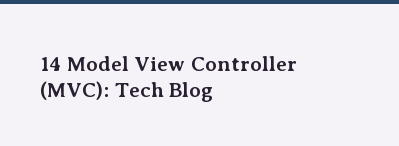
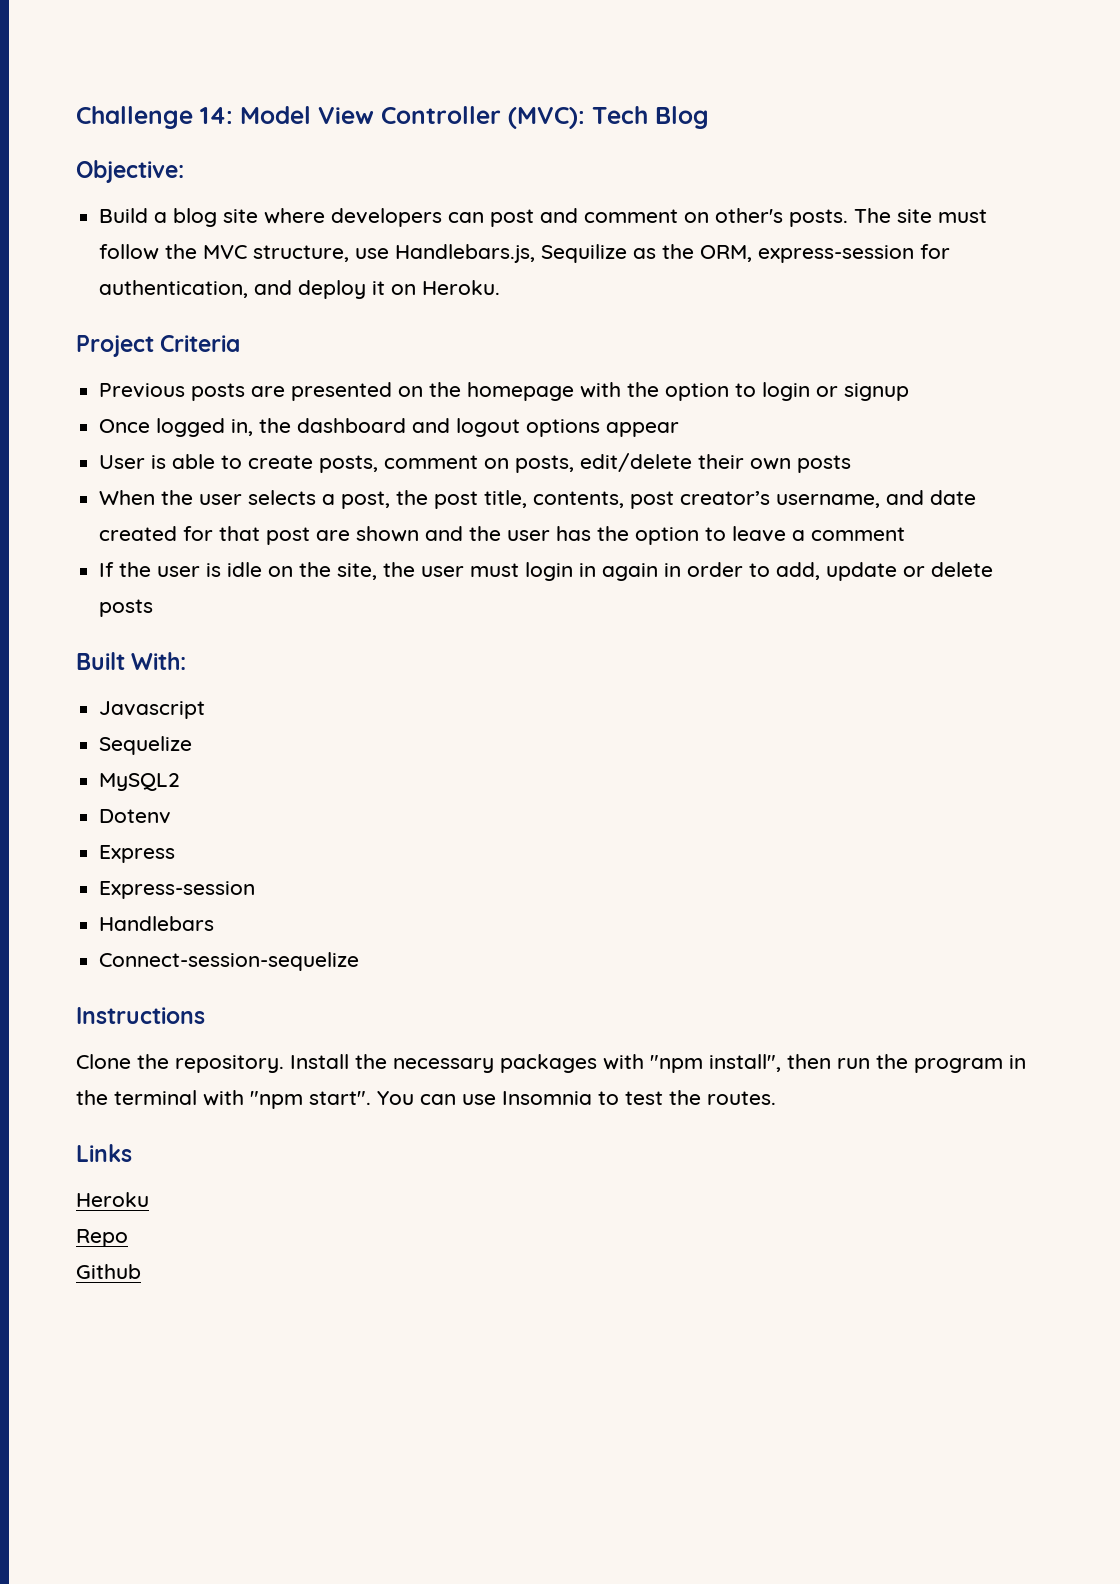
- 14 Model View Controller (MVC): Tech Blog
+ Challenge 14: Model View Controller (MVC): Tech Blog
+ Objective:
+ Build a blog site where developers can post and comment on other's posts. The site must follow the MVC structure, use Handlebars.js, Sequilize as the ORM, express-session for authentication, and deploy it on Heroku.
+ Project Criteria
+ Previous posts are presented on the homepage with the option to login or signup
+ Once logged in, the dashboard and logout options appear
+ User is able to create posts, comment on posts, edit/delete their own posts
+ When the user selects a post, the post title, contents, post creator’s username, and date created for that post are shown and the user has the option to leave a comment
+ If the user is idle on the site, the user must login in again in order to add, update or delete posts
+ Built With:
+ Javascript
+ Sequelize
+ MySQL2
+ Dotenv
+ Express
+ Express-session
+ Handlebars
+ Connect-session-sequelize
+ Instructions
+ Clone the repository. Install the necessary packages with "npm install", then run the program in the terminal with "npm start". You can use Insomnia to test the routes.
+ Links
+ Heroku
+ Repo
+ Github

